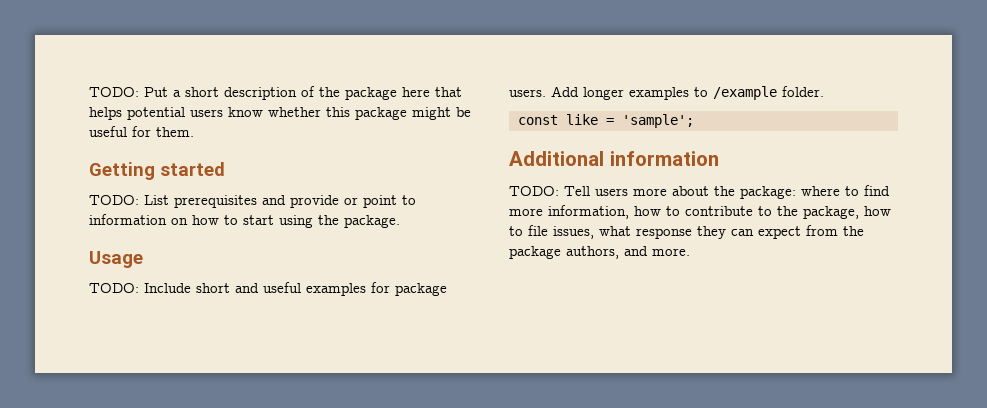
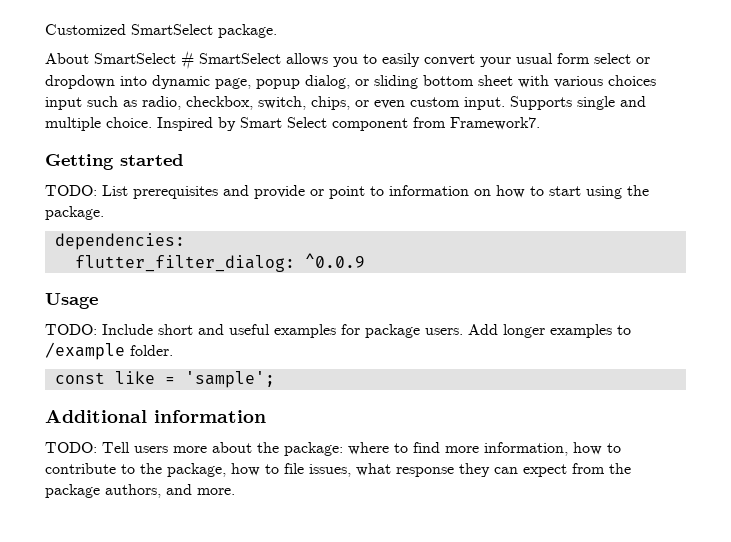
- TODO: Put a short description of the package here that helps potential users know whether this package might be useful for them.
+ Customized SmartSelect package.
+ About SmartSelect # SmartSelect allows you to easily convert your usual form select or dropdown into dynamic page, popup dialog, or sliding bottom sheet with various choices input such as radio, checkbox, switch, chips, or even custom input. Supports single and multiple choice. Inspired by Smart Select component from Framework7.
+ dependencies:
+ flutter_filter_dialog: ^0.0.9

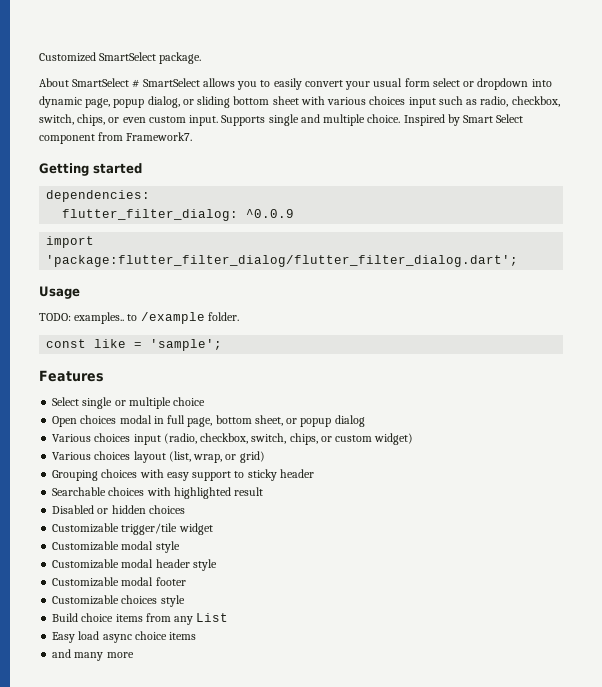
- TODO: List prerequisites and provide or point to information on how to start using the package.
+ import 'package:flutter_filter_dialog/flutter_filter_dialog.dart';
- TODO: Include short and useful examples for package users. Add longer examples to /example folder.
+ TODO: examples.. to /example folder.
- Additional information
- TODO: Tell users more about the package: where to find more information, how to contribute to the package, how to file issues, what response they can expect from the package authors, and more.
+ Features
+ Select single or multiple choice
+ Open choices modal in full page, bottom sheet, or popup dialog
+ Various choices input (radio, checkbox, switch, chips, or custom widget)
+ Various choices layout (list, wrap, or grid)
+ Grouping choices with easy support to sticky header
+ Searchable choices with highlighted result
+ Disabled or hidden choices
+ Customizable trigger/tile widget
+ Customizable modal style
+ Customizable modal header style
+ Customizable modal footer
+ Customizable choices style
+ Build choice items from any List
+ Easy load async choice items
+ and many more

